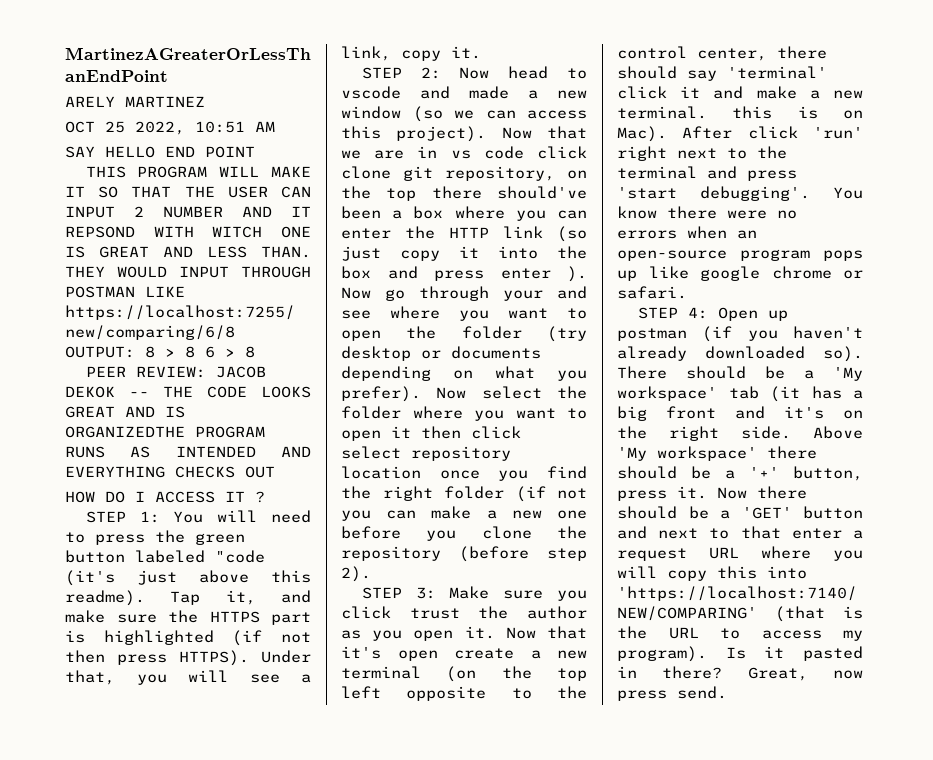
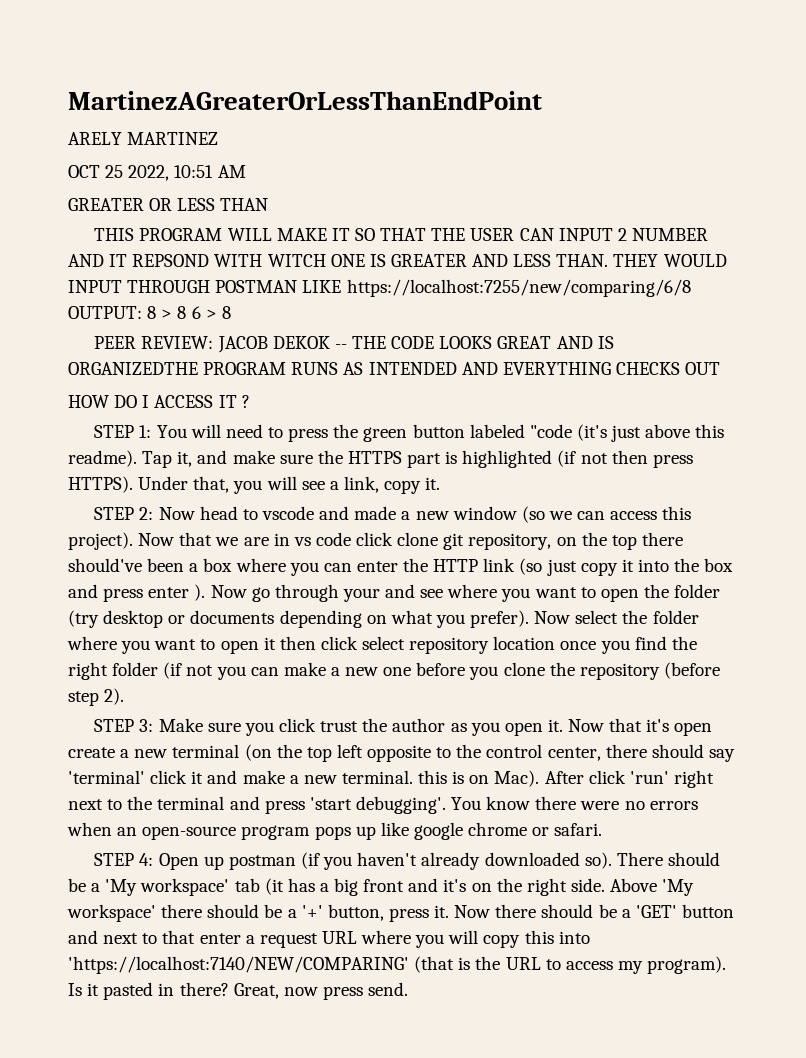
- SAY HELLO END POINT
+ GREATER OR LESS THAN
- THIS PROGRAM WILL MAKE IT SO THAT THE USER CAN INPUT 2 NUMBER AND IT REPSOND WITH WITCH ONE IS GREAT AND LESS THAN.
+ THIS PROGRAM WILL MAKE IT SO THAT THE USER CAN INPUT 2 NUMBER AND IT REPSOND WITH WITCH ONE IS GREATER AND LESS THAN.

